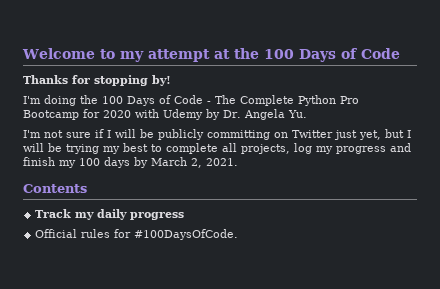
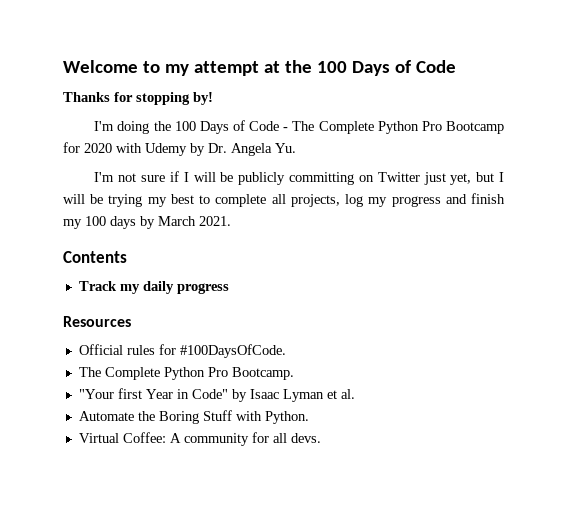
- I'm not sure if I will be publicly committing on Twitter just yet, but I will be trying my best to complete all projects, log my progress and finish my 100 days by March 2, 2021.
+ I'm not sure if I will be publicly committing on Twitter just yet, but I will be trying my best to complete all projects, log my progress and finish my 100 days by March 2021.
+ Resources
+ The Complete Python Pro Bootcamp.
+ "Your first Year in Code" by Isaac Lyman et al.
+ Automate the Boring Stuff with Python.
+ Virtual Coffee: A community for all devs.

